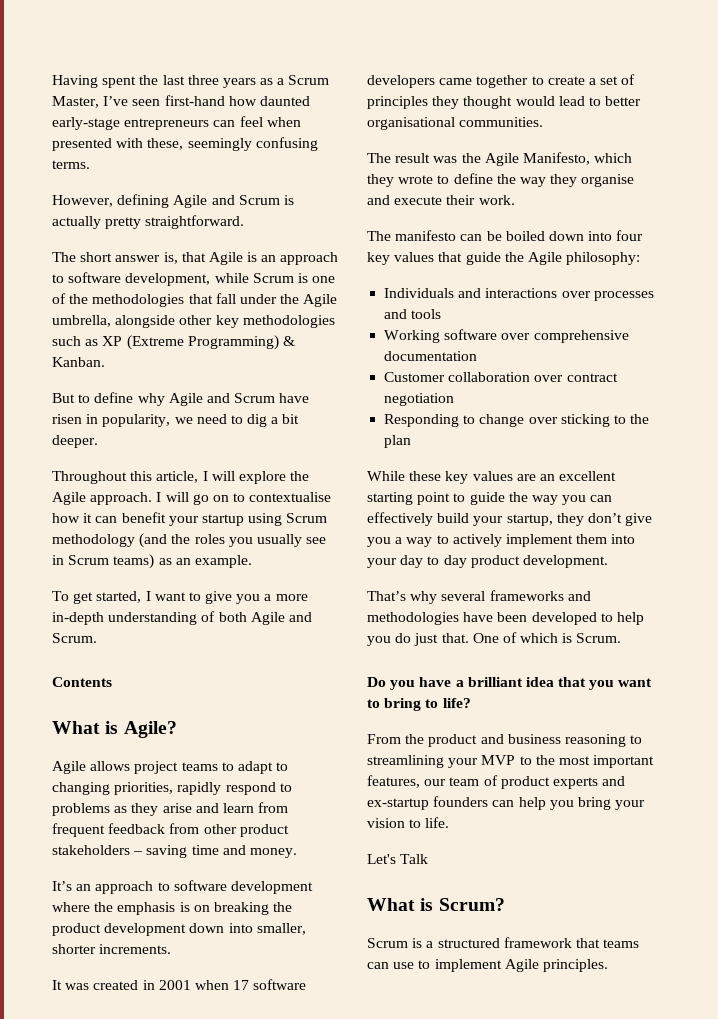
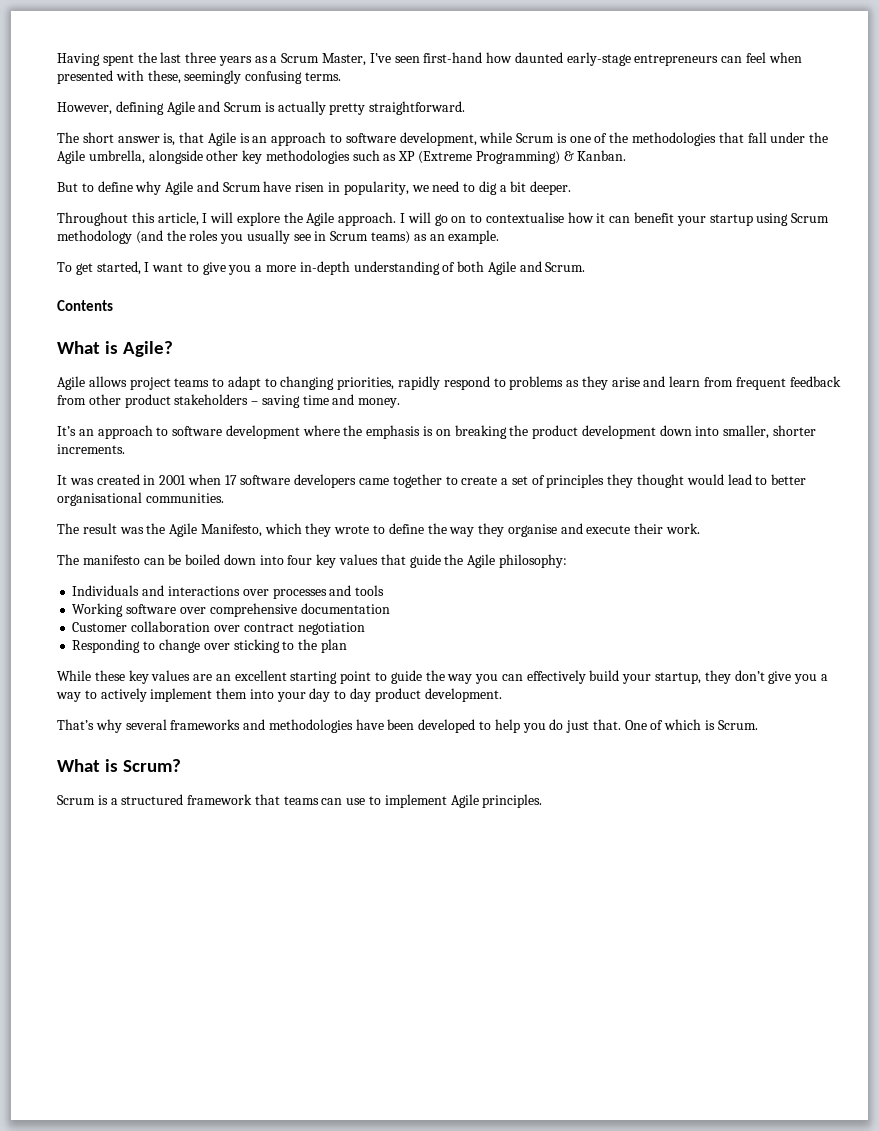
- Do you have a brilliant idea that you want to bring to life?
- From the product and business reasoning to streamlining your MVP to the most important features, our team of product experts and ex-startup founders can help you bring your vision to life.
- Let's Talk

